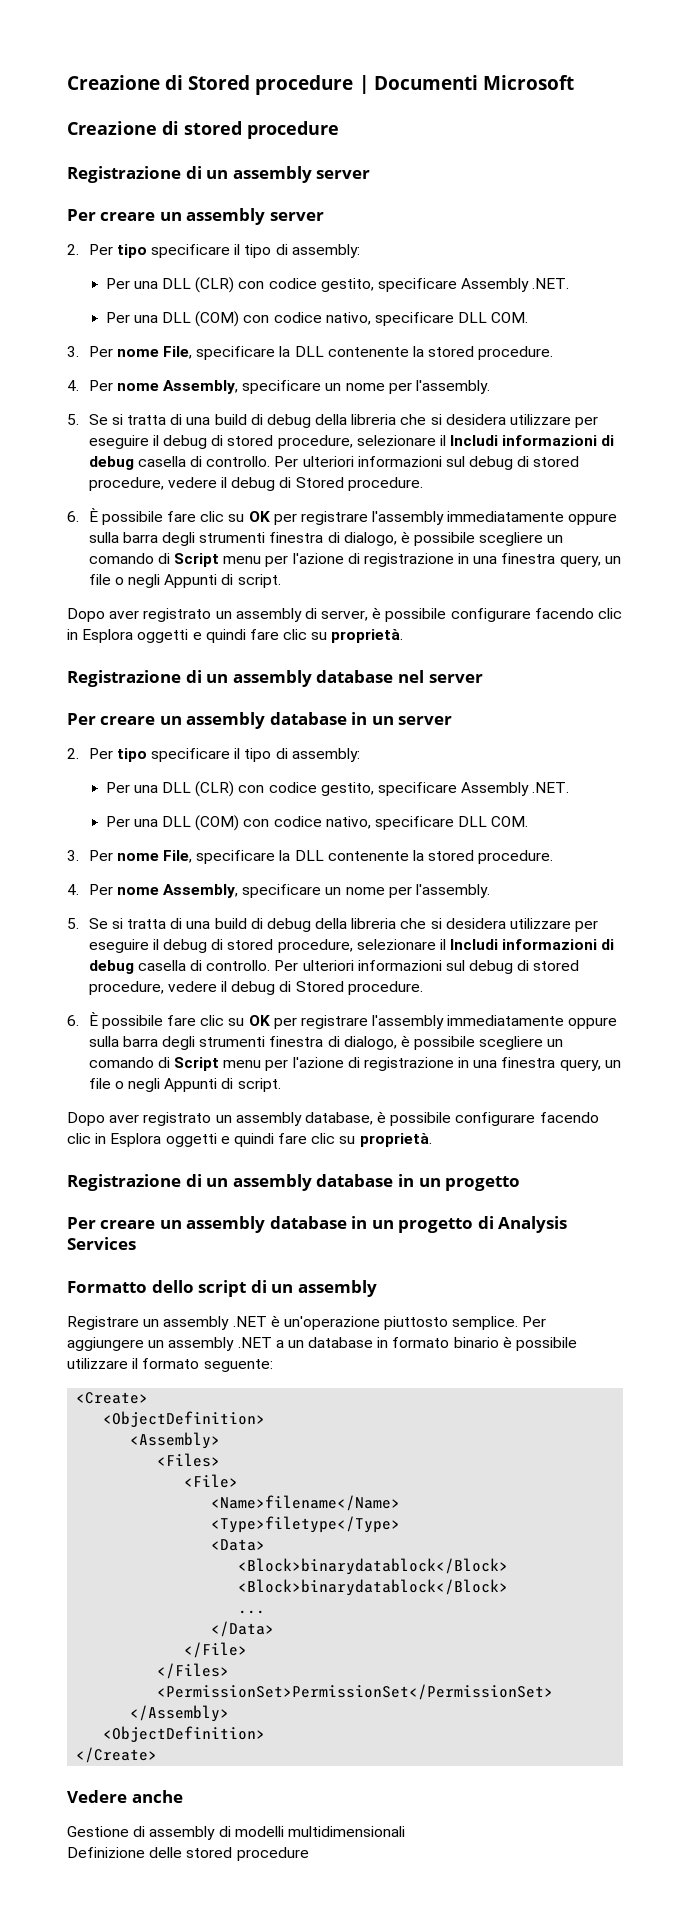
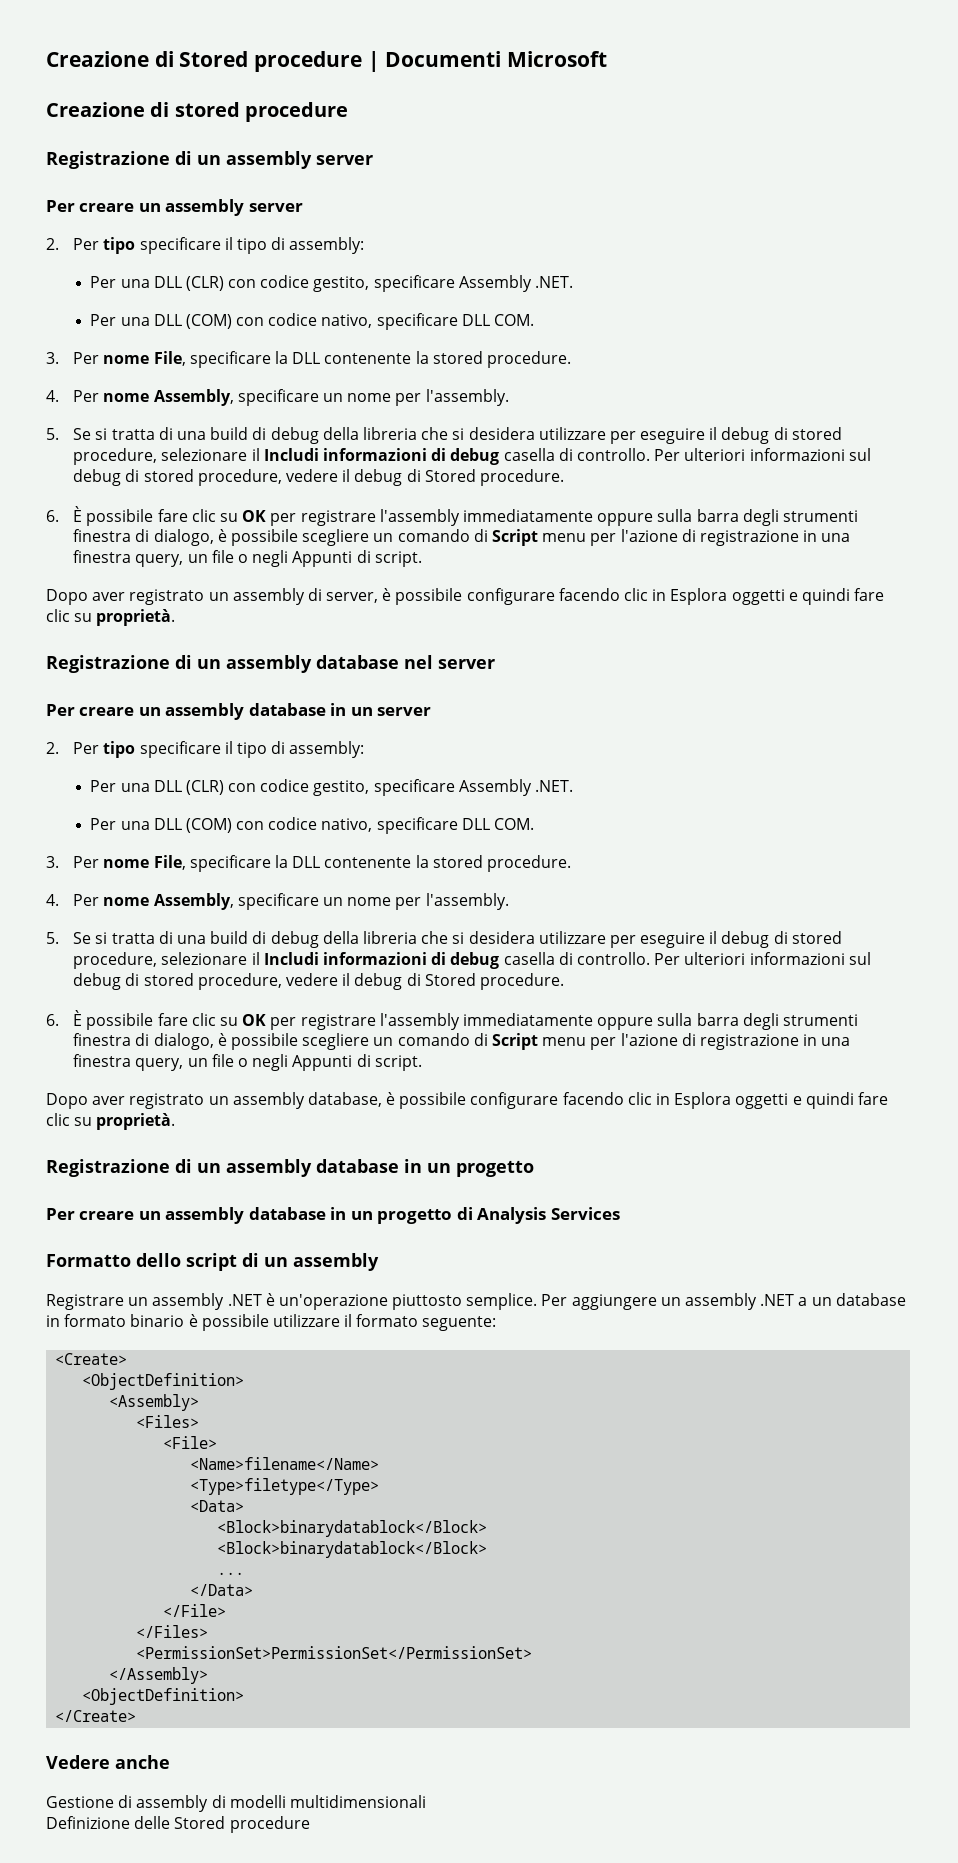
- Definizione delle stored procedure
+ Definizione delle Stored procedure

